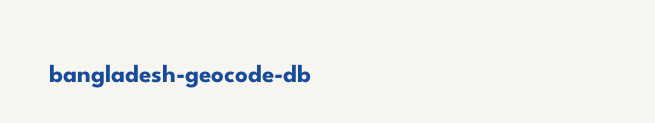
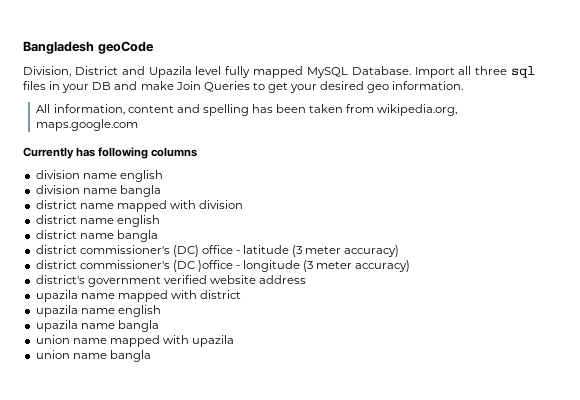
- bangladesh-geocode-db
+ Bangladesh geoCode
+ Division, District and Upazila level fully mapped MySQL Database. Import all three sql files in your DB and make Join Queries to get your desired geo information.
+ All information, content and spelling has been taken from wikipedia.org, maps.google.com
+ Currently has following columns
+ division name english
+ division name bangla
+ district name mapped with division
+ district name english
+ district name bangla
+ district commissioner's (DC) office - latitude (3 meter accuracy)
+ district commissioner's (DC )office - longitude (3 meter accuracy)
+ district's government verified website address
+ upazila name mapped with district
+ upazila name english
+ upazila name bangla
+ union name mapped with upazila
+ union name bangla

